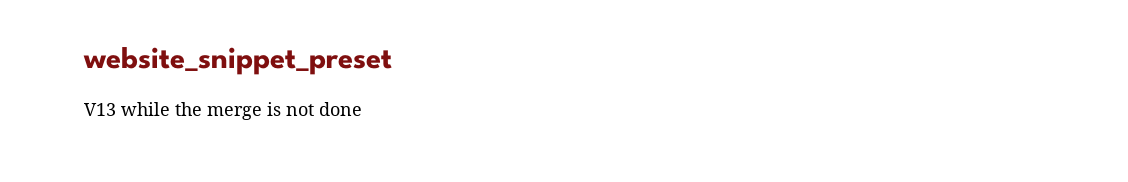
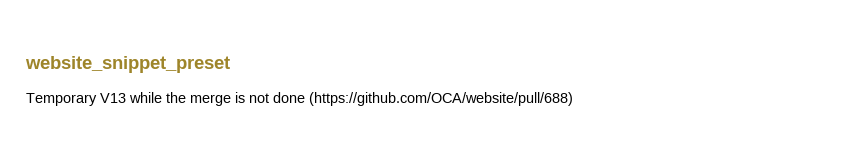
- V13 while the merge is not done
+ Temporary V13 while the merge is not done (https://github.com/OCA/website/pull/688)

